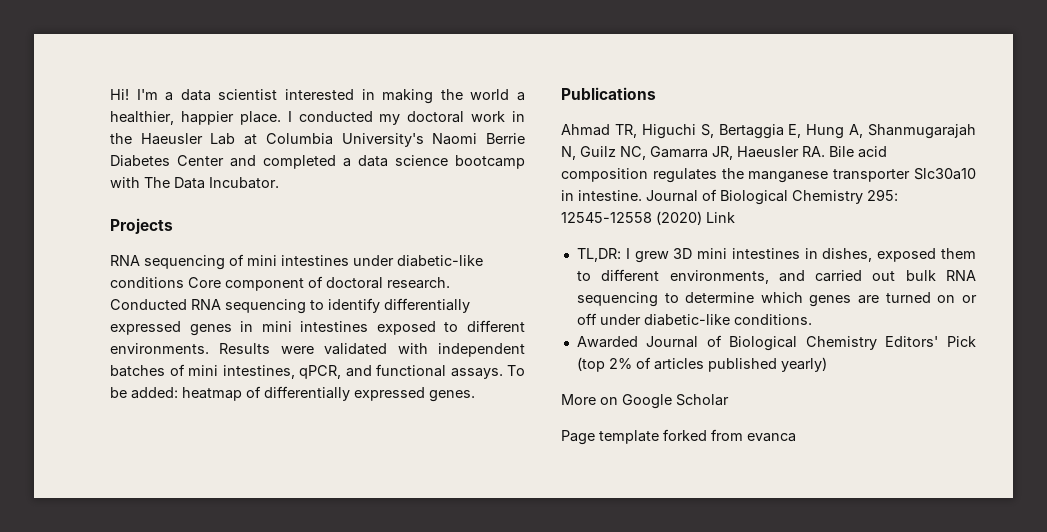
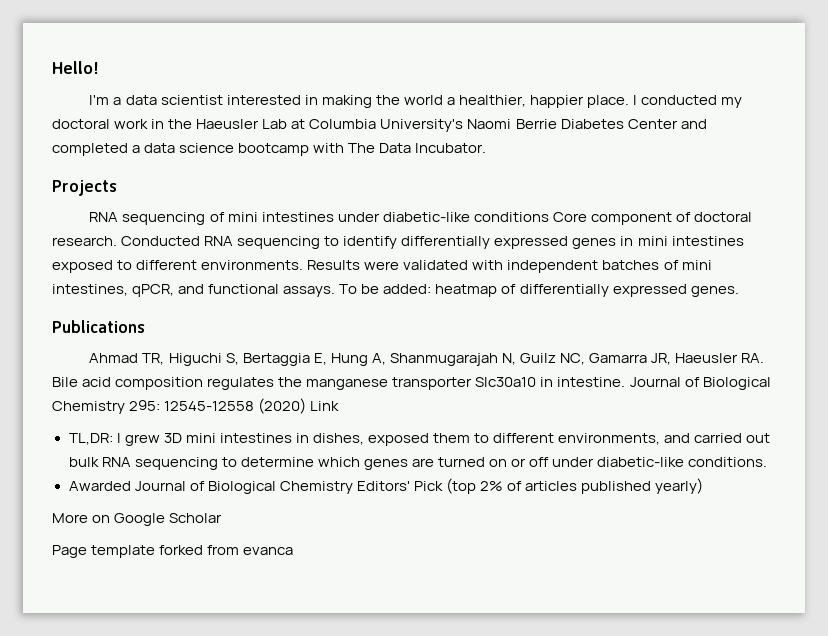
- Hi! I'm a data scientist interested in making the world a healthier, happier place.
+ Hello!
+ I'm a data scientist interested in making the world a healthier, happier place.

